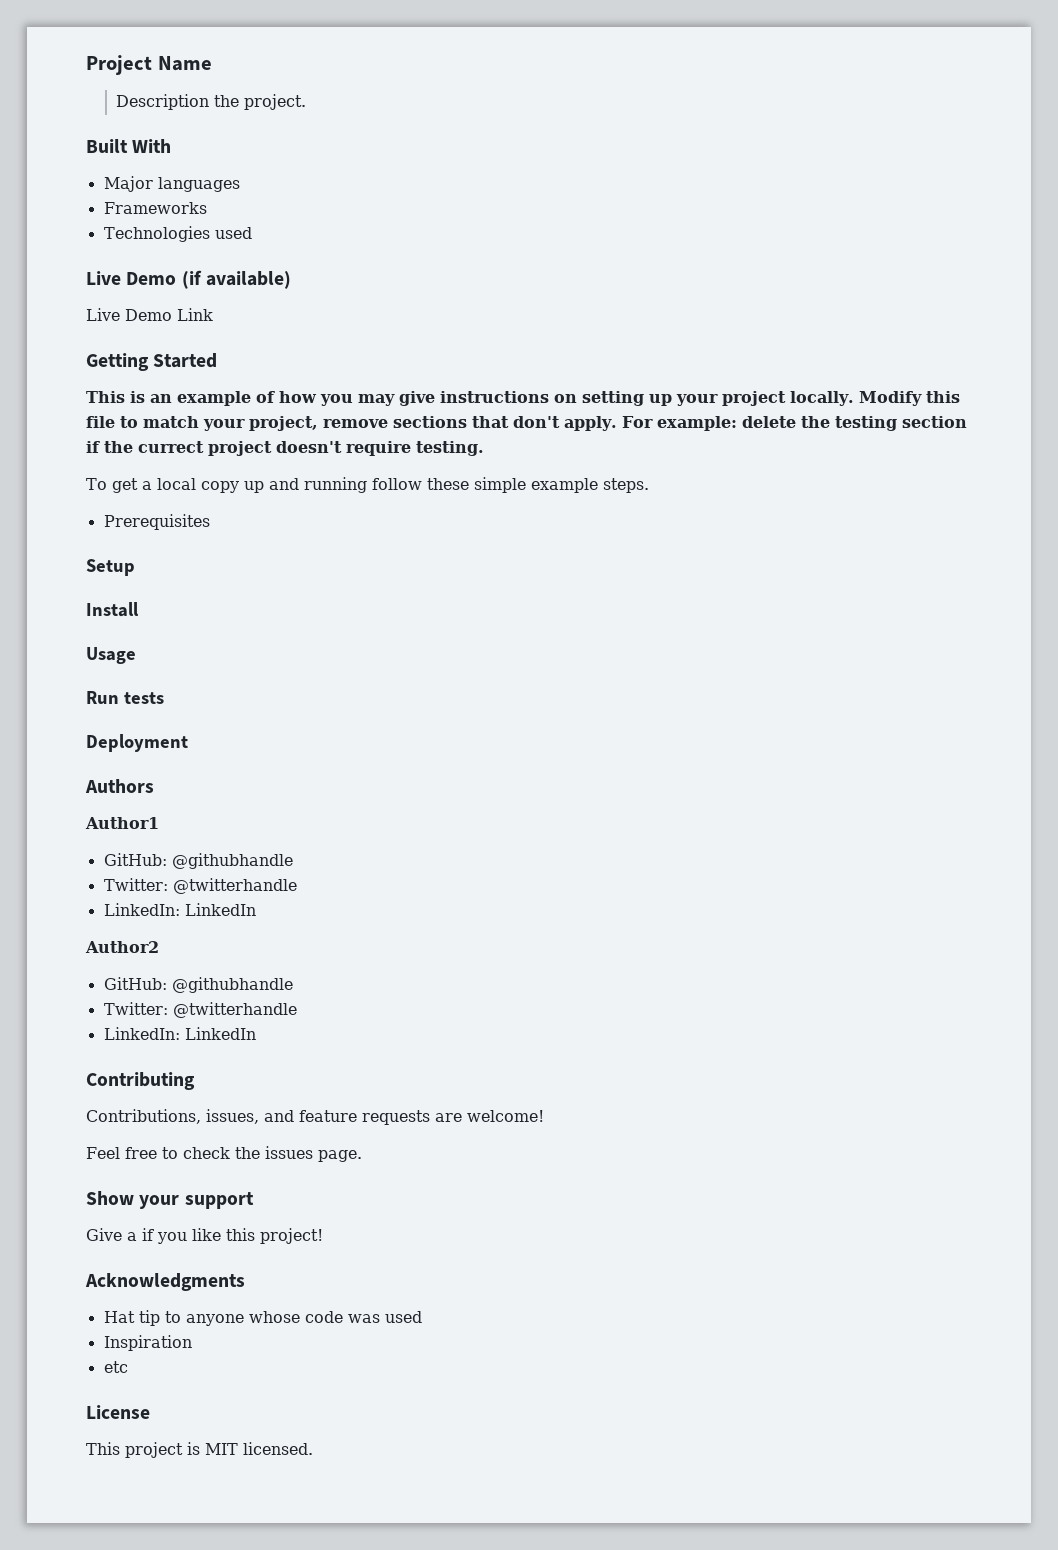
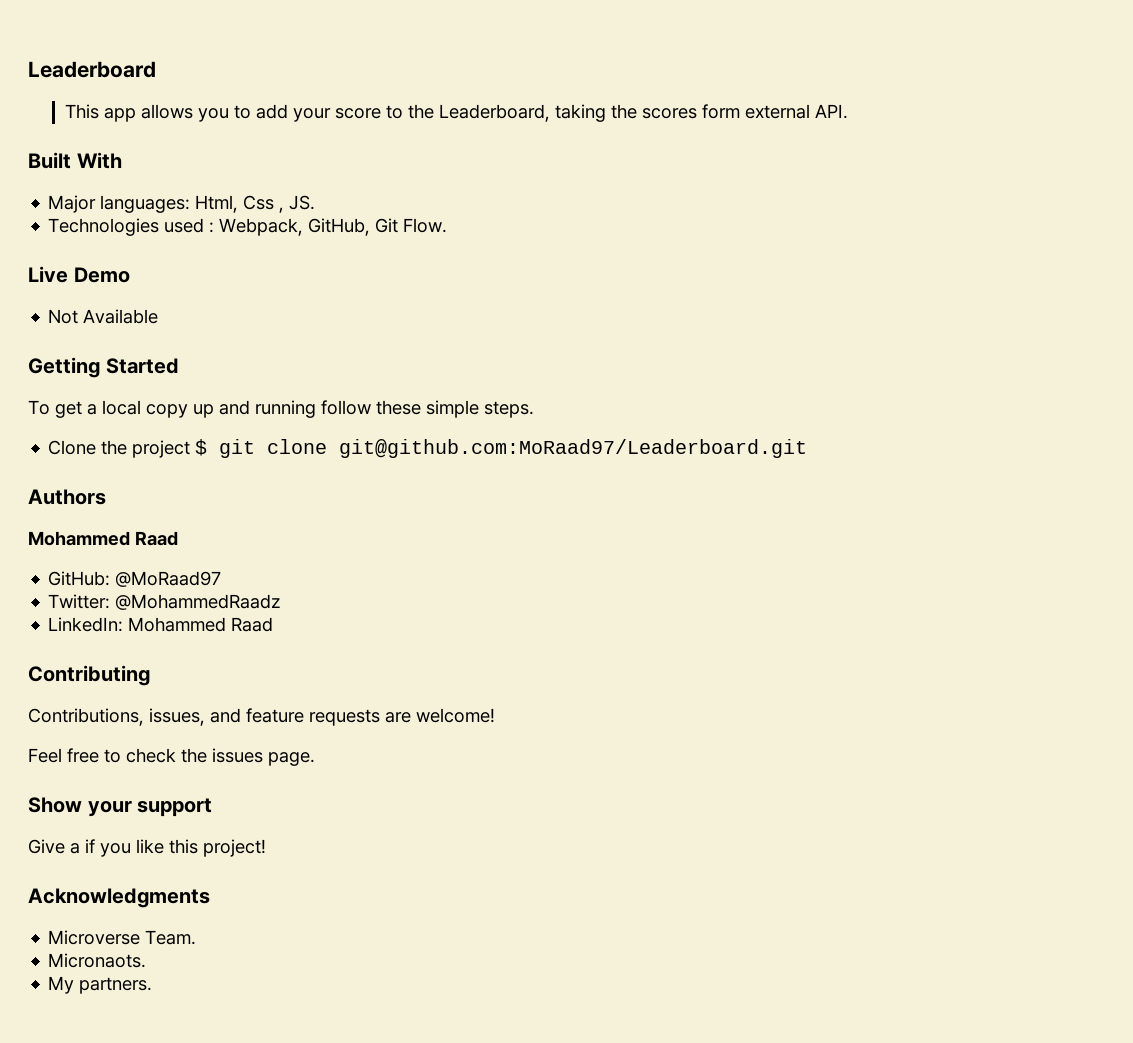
- Project Name
- Description the project.
+ Leaderboard
+ This app allows you to add your score to the Leaderboard, taking the scores form external API.
  Built With
- Major languages
- Frameworks
- Technologies used
- Live Demo (if available)
- Live Demo Link
+ Major languages: Html, Css , JS.
+ Technologies used : Webpack, GitHub, Git Flow.
+ Live Demo
+ Not Available
  Getting Started
- This is an example of how you may give instructions on setting up your project locally. Modify this file to match your project, remove sections that don't apply. For example: delete the testing section if the currect project doesn't require testing.
- To get a local copy up and running follow these simple example steps.
+ To get a local copy up and running follow these simple steps.
- Prerequisites
- Setup
- Install
- Usage
- Run tests
- Deployment
+ Clone the project $ git clone git@github.com:MoRaad97/Leaderboard.git
  Authors
- Author1
- GitHub: @githubhandle
- Twitter: @twitterhandle
- LinkedIn: LinkedIn
- Author2
- GitHub: @githubhandle
- Twitter: @twitterhandle
- LinkedIn: LinkedIn
+ Mohammed Raad
+ GitHub: @MoRaad97
+ Twitter: @MohammedRaadz
+ LinkedIn: Mohammed Raad
- Hat tip to anyone whose code was used
- Inspiration
- etc
- License
- This project is MIT licensed.
+ Microverse Team.
+ Micronaots.
+ My partners.

